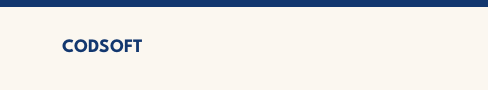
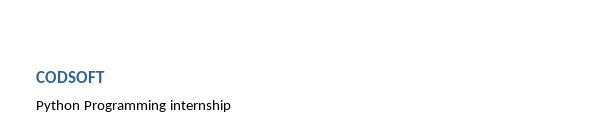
+ Python Programming internship

